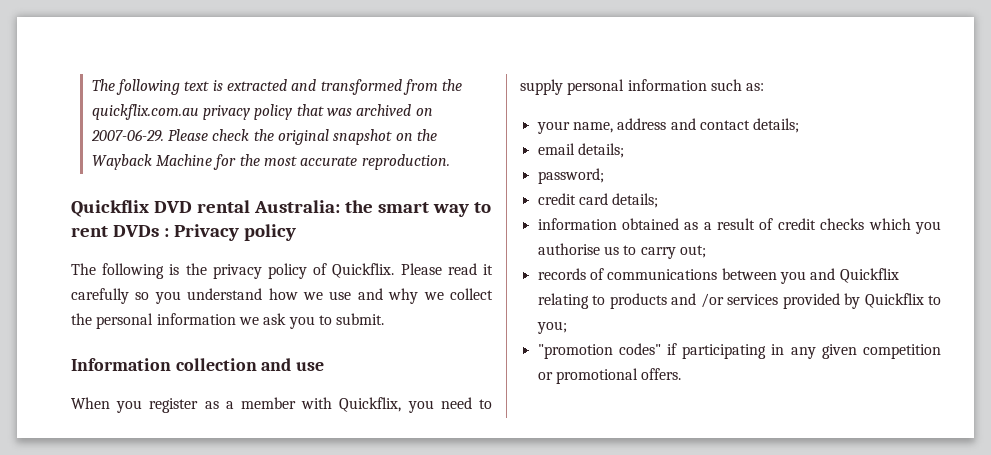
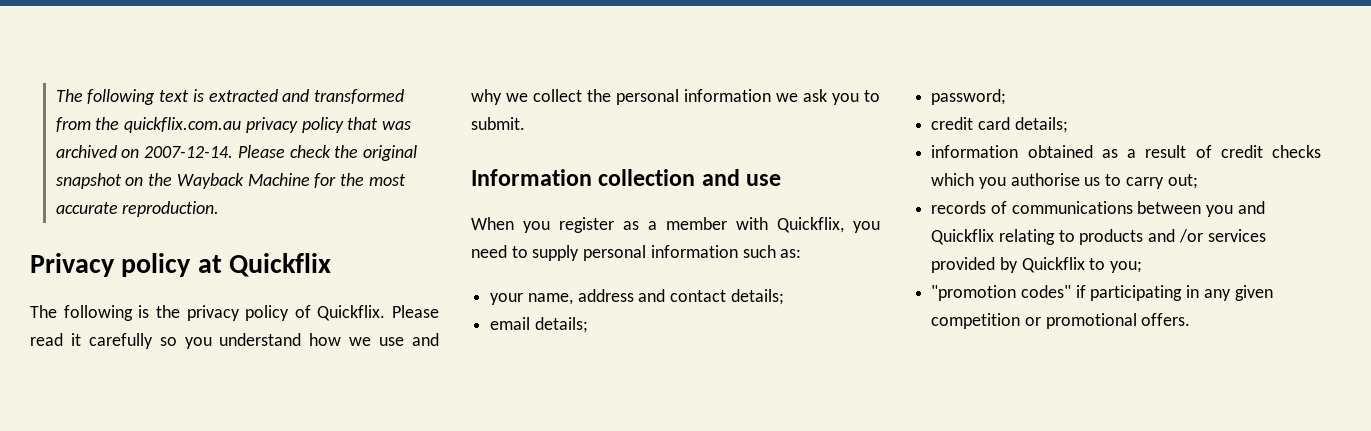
- The following text is extracted and transformed from the quickflix.com.au privacy policy that was archived on 2007-06-29.
+ The following text is extracted and transformed from the quickflix.com.au privacy policy that was archived on 2007-12-14.
- Quickflix DVD rental Australia: the smart way to rent DVDs : Privacy policy
+ Privacy policy at Quickflix

